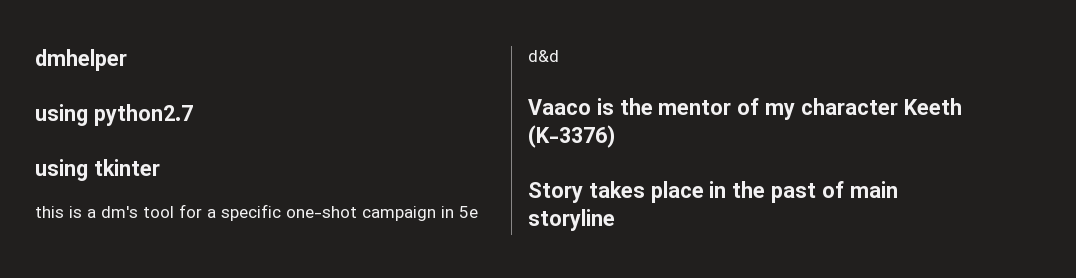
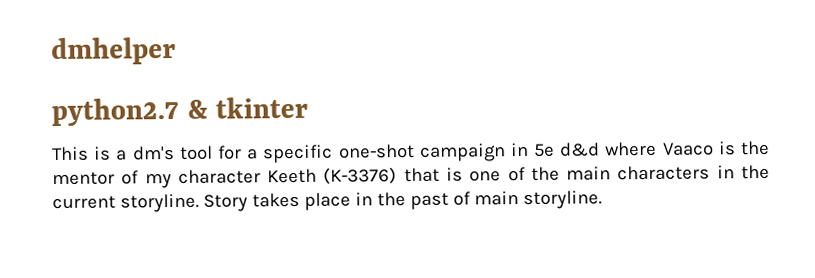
- using python2.7
- using tkinter
+ python2.7 & tkinter
- this is a dm's tool for a specific one-shot campaign in 5e d&d
- Vaaco is the mentor of my character Keeth (K-3376)
- Story takes place in the past of main storyline
+ This is a dm's tool for a specific one-shot campaign in 5e d&d where Vaaco is the mentor of my character Keeth (K-3376) that is one of the main characters in the current storyline. Story takes place in the past of main storyline.

